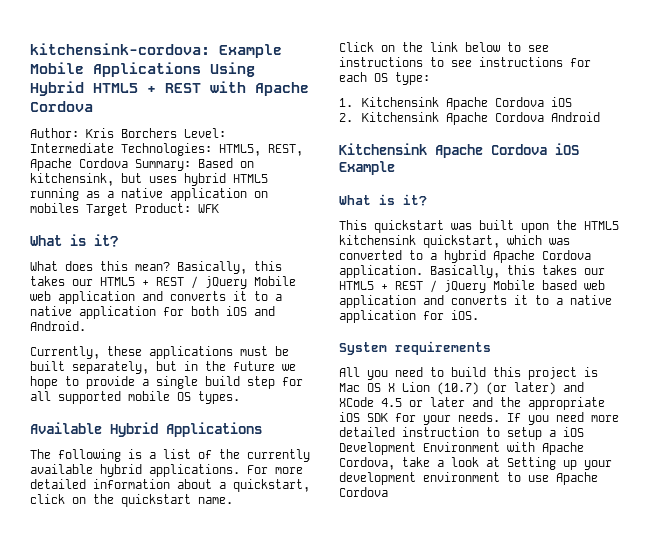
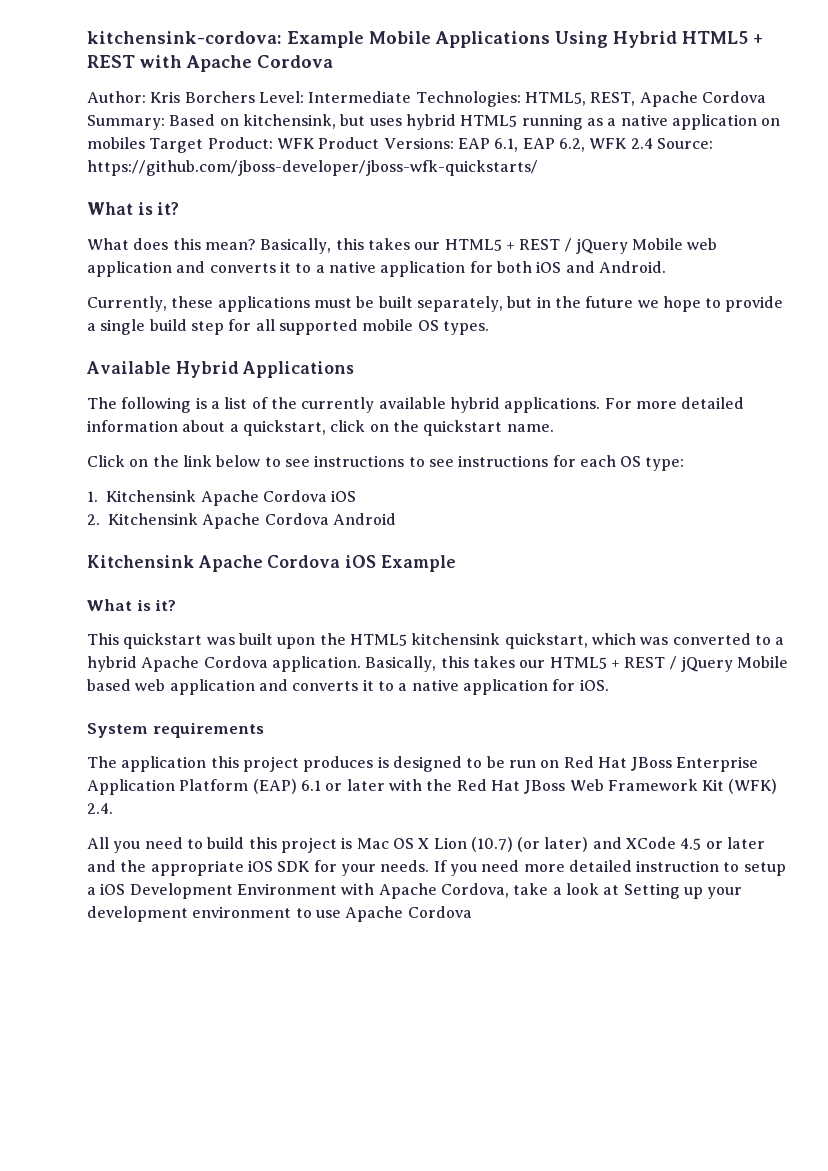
- Author: Kris Borchers Level: Intermediate Technologies: HTML5, REST, Apache Cordova Summary: Based on kitchensink, but uses hybrid HTML5 running as a native application on mobiles Target Product: WFK
+ Author: Kris Borchers Level: Intermediate Technologies: HTML5, REST, Apache Cordova Summary: Based on kitchensink, but uses hybrid HTML5 running as a native application on mobiles Target Product: WFK Product Versions: EAP 6.1, EAP 6.2, WFK 2.4 Source: https://github.com/jboss-developer/jboss-wfk-quickstarts/
+ The application this project produces is designed to be run on Red Hat JBoss Enterprise Application Platform (EAP) 6.1 or later with the Red Hat JBoss Web Framework Kit (WFK) 2.4.

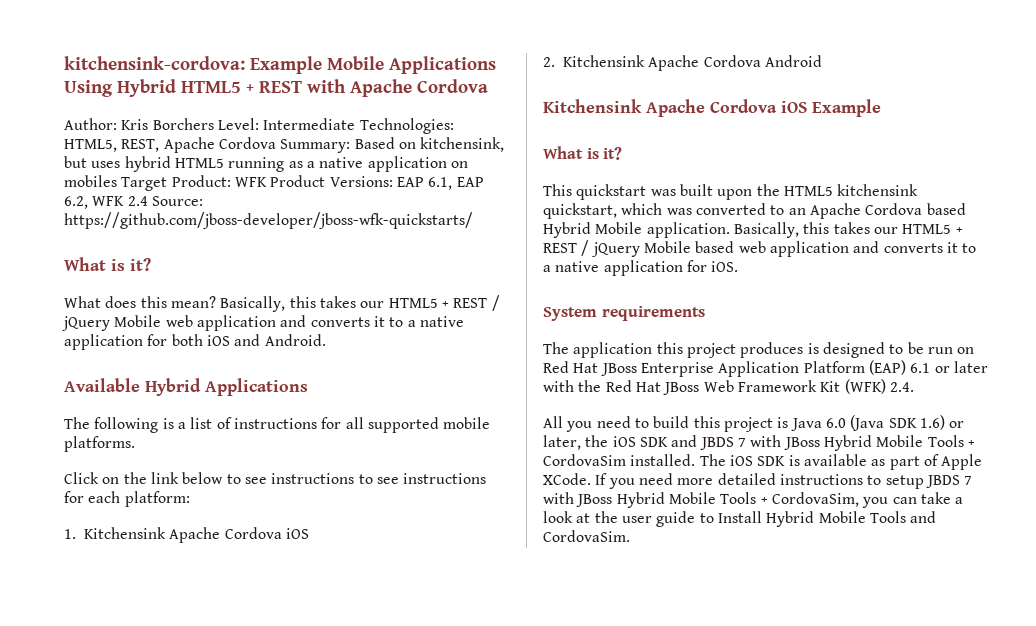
- Currently, these applications must be built separately, but in the future we hope to provide a single build step for all supported mobile OS types.
- The following is a list of the currently available hybrid applications. For more detailed information about a quickstart, click on the quickstart name.
+ The following is a list of instructions for all supported mobile platforms.
- Click on the link below to see instructions to see instructions for each OS type:
+ Click on the link below to see instructions to see instructions for each platform:
- This quickstart was built upon the HTML5 kitchensink quickstart, which was converted to a hybrid Apache Cordova application.
+ This quickstart was built upon the HTML5 kitchensink quickstart, which was converted to an Apache Cordova based Hybrid Mobile application.
- All you need to build this project is Mac OS X Lion (10.7) (or later) and XCode 4.5 or later and the appropriate iOS SDK for your needs.
+ All you need to build this project is Java 6.0 (Java SDK 1.6) or later, the iOS SDK and JBDS 7 with JBoss Hybrid Mobile Tools + CordovaSim installed. The iOS SDK is available as part of Apple XCode.
- If you need more detailed instruction to setup a iOS Development Environment with Apache Cordova, take a look at Setting up your development environment to use Apache Cordova
+ If you need more detailed instructions to setup JBDS 7 with JBoss Hybrid Mobile Tools + CordovaSim, you can take a look at the user guide to Install Hybrid Mobile Tools and CordovaSim.

